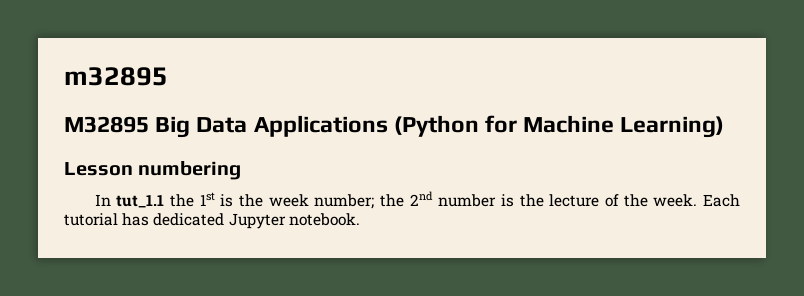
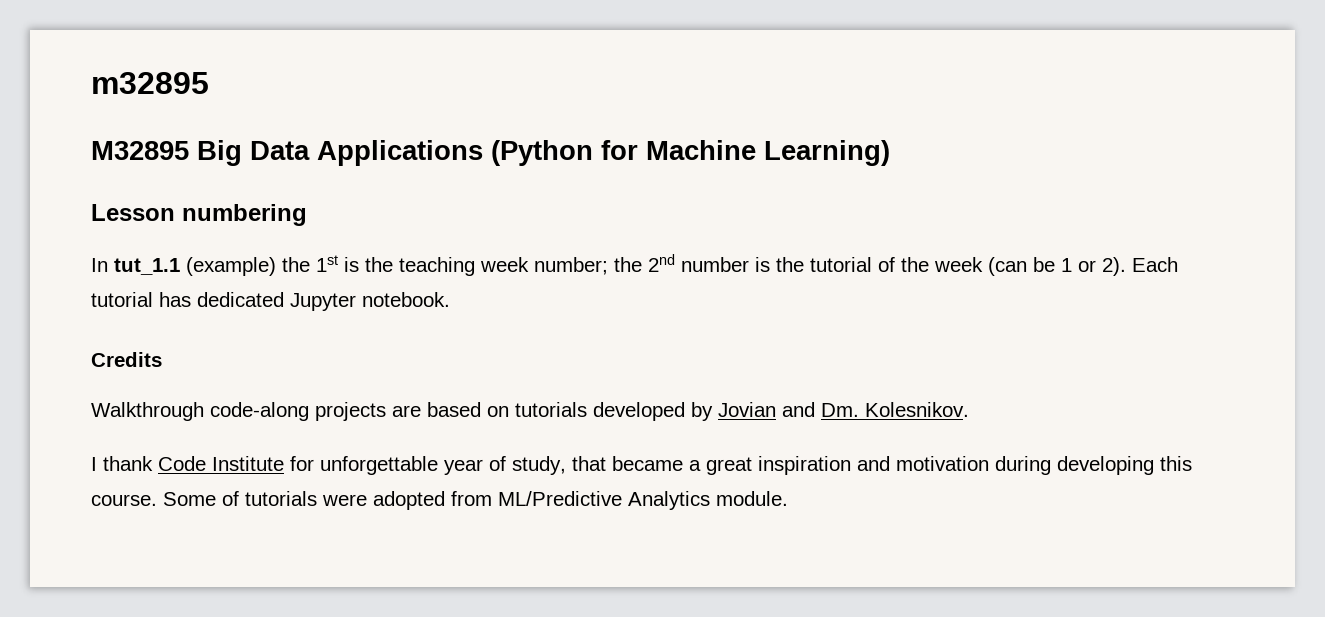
- In tut_1.1 the 1st is the week number; the 2nd number is the lecture of the week.
+ In tut_1.1 (example) the 1st is the teaching week number; the 2nd number is the tutorial of the week (can be 1 or 2).
+ Credits
+ Walkthrough code-along projects are based on tutorials developed by Jovian and Dm. Kolesnikov.
+ I thank Code Institute for unforgettable year of study, that became a great inspiration and motivation during developing this course. Some of tutorials were adopted from ML/Predictive Analytics module.

